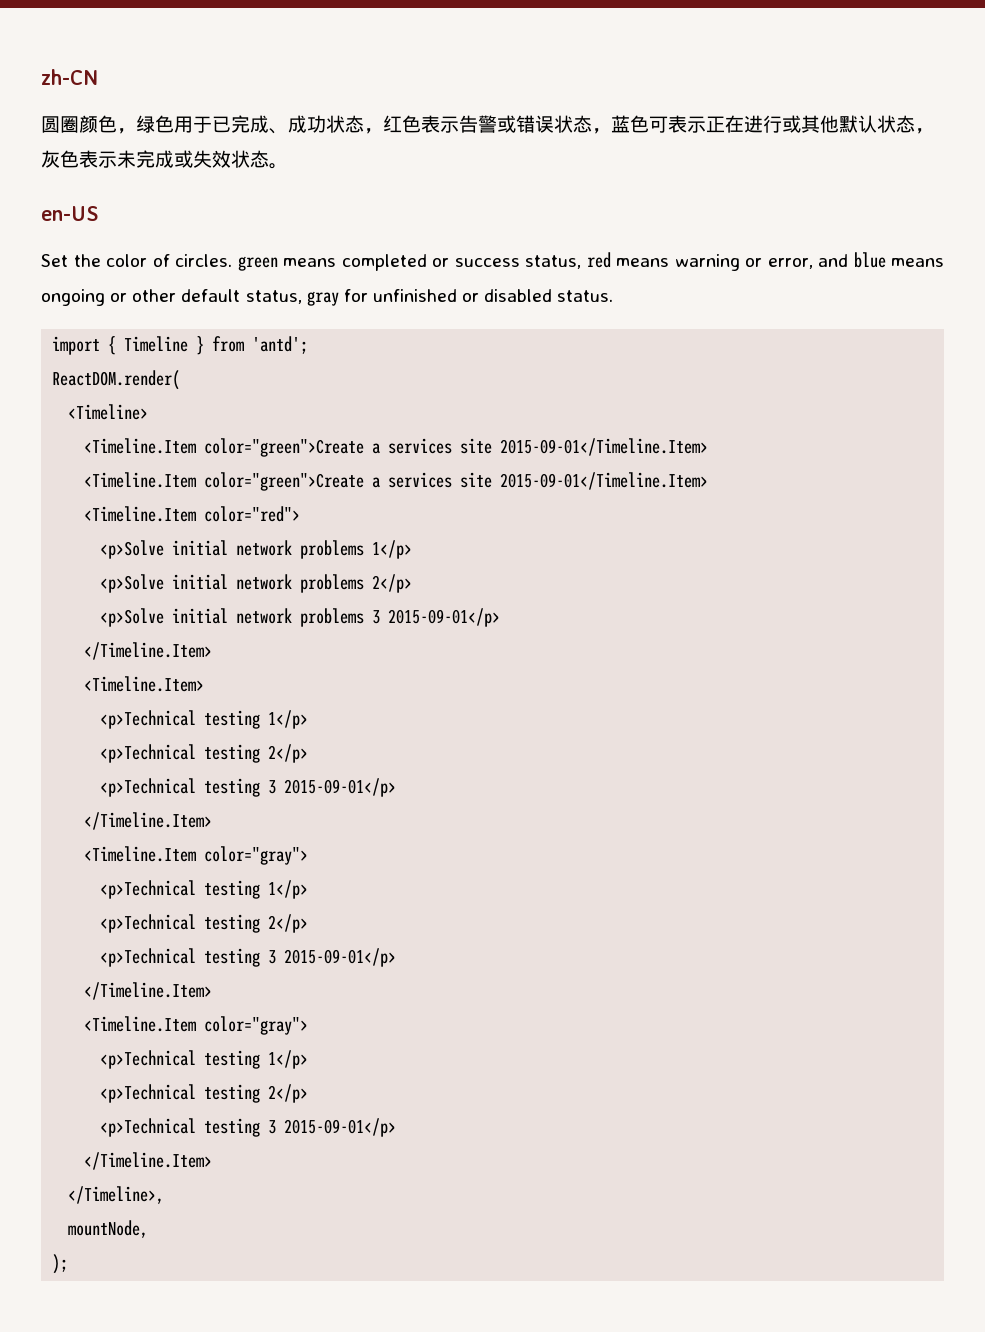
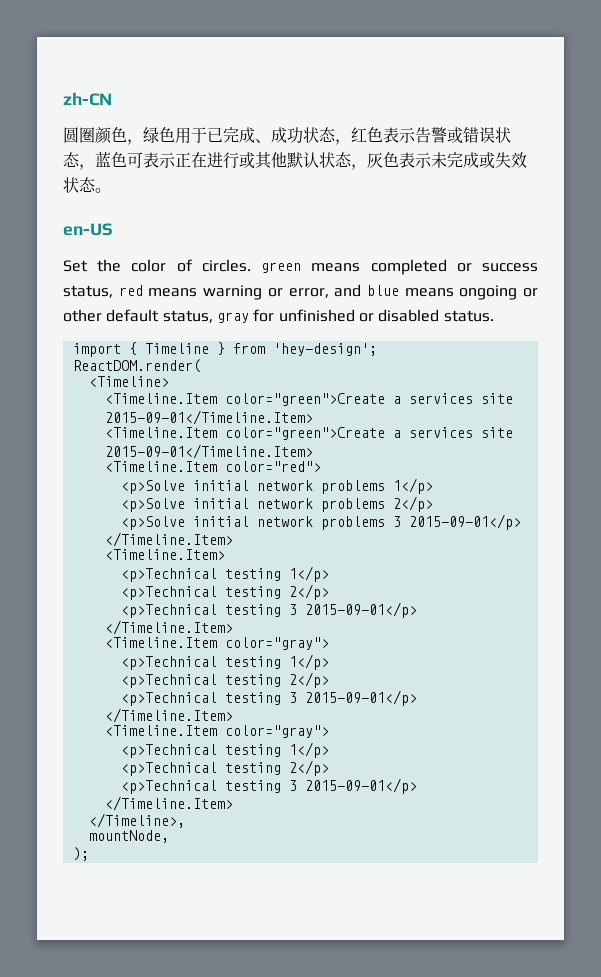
- import { Timeline } from 'antd';
+ import { Timeline } from 'hey-design';

